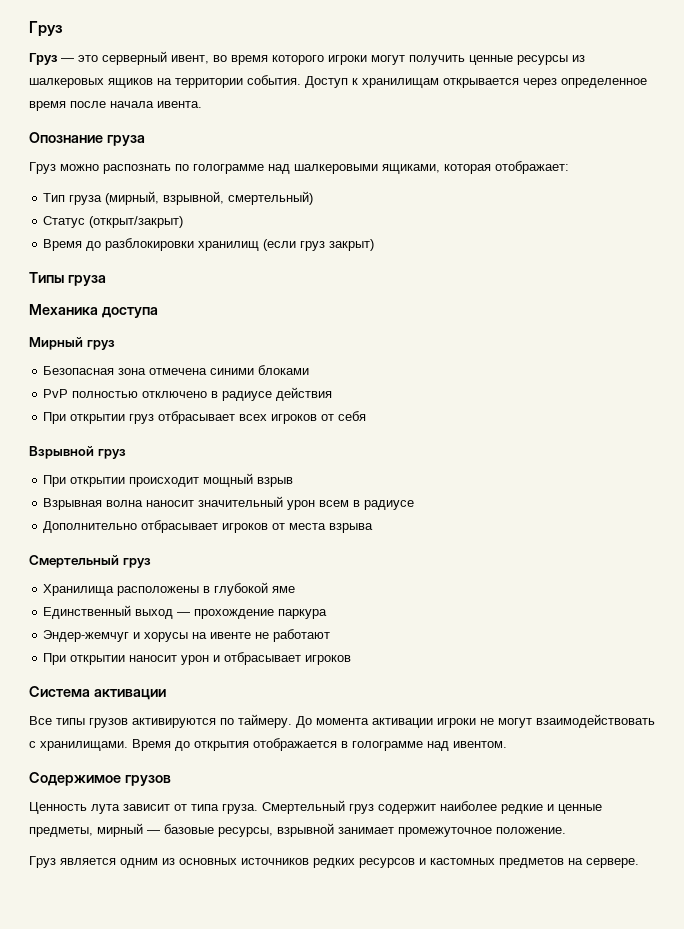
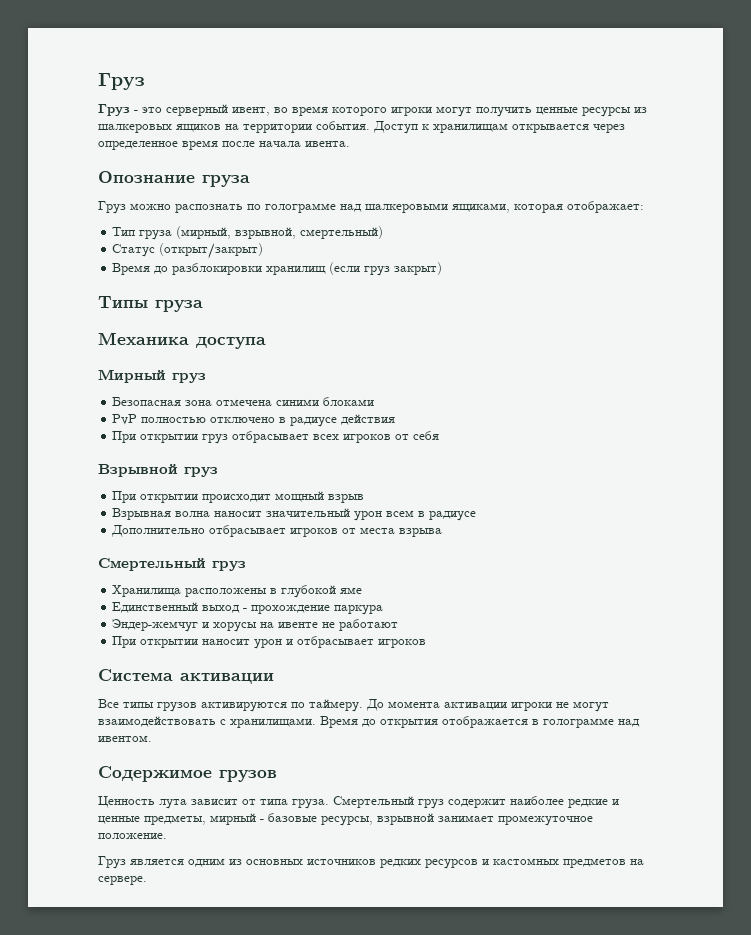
- Груз — это серверный ивент, во время которого игроки могут получить ценные ресурсы из шалкеровых ящиков на территории события.
+ Груз - это серверный ивент, во время которого игроки могут получить ценные ресурсы из шалкеровых ящиков на территории события.
- Единственный выход — прохождение паркура
+ Единственный выход - прохождение паркура
- Смертельный груз содержит наиболее редкие и ценные предметы, мирный — базовые ресурсы, взрывной занимает промежуточное положение.
+ Смертельный груз содержит наиболее редкие и ценные предметы, мирный - базовые ресурсы, взрывной занимает промежуточное положение.

